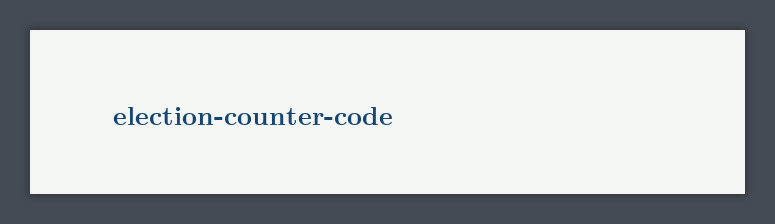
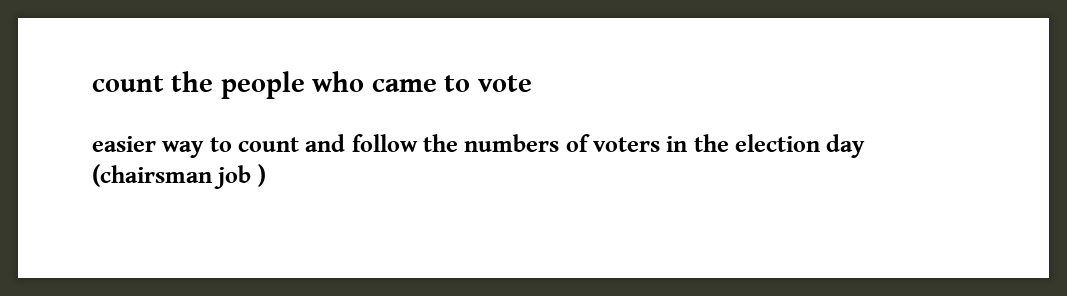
- election-counter-code
+ count the people who came to vote
+ easier way to count and follow the numbers of voters in the election day (chairsman job )

